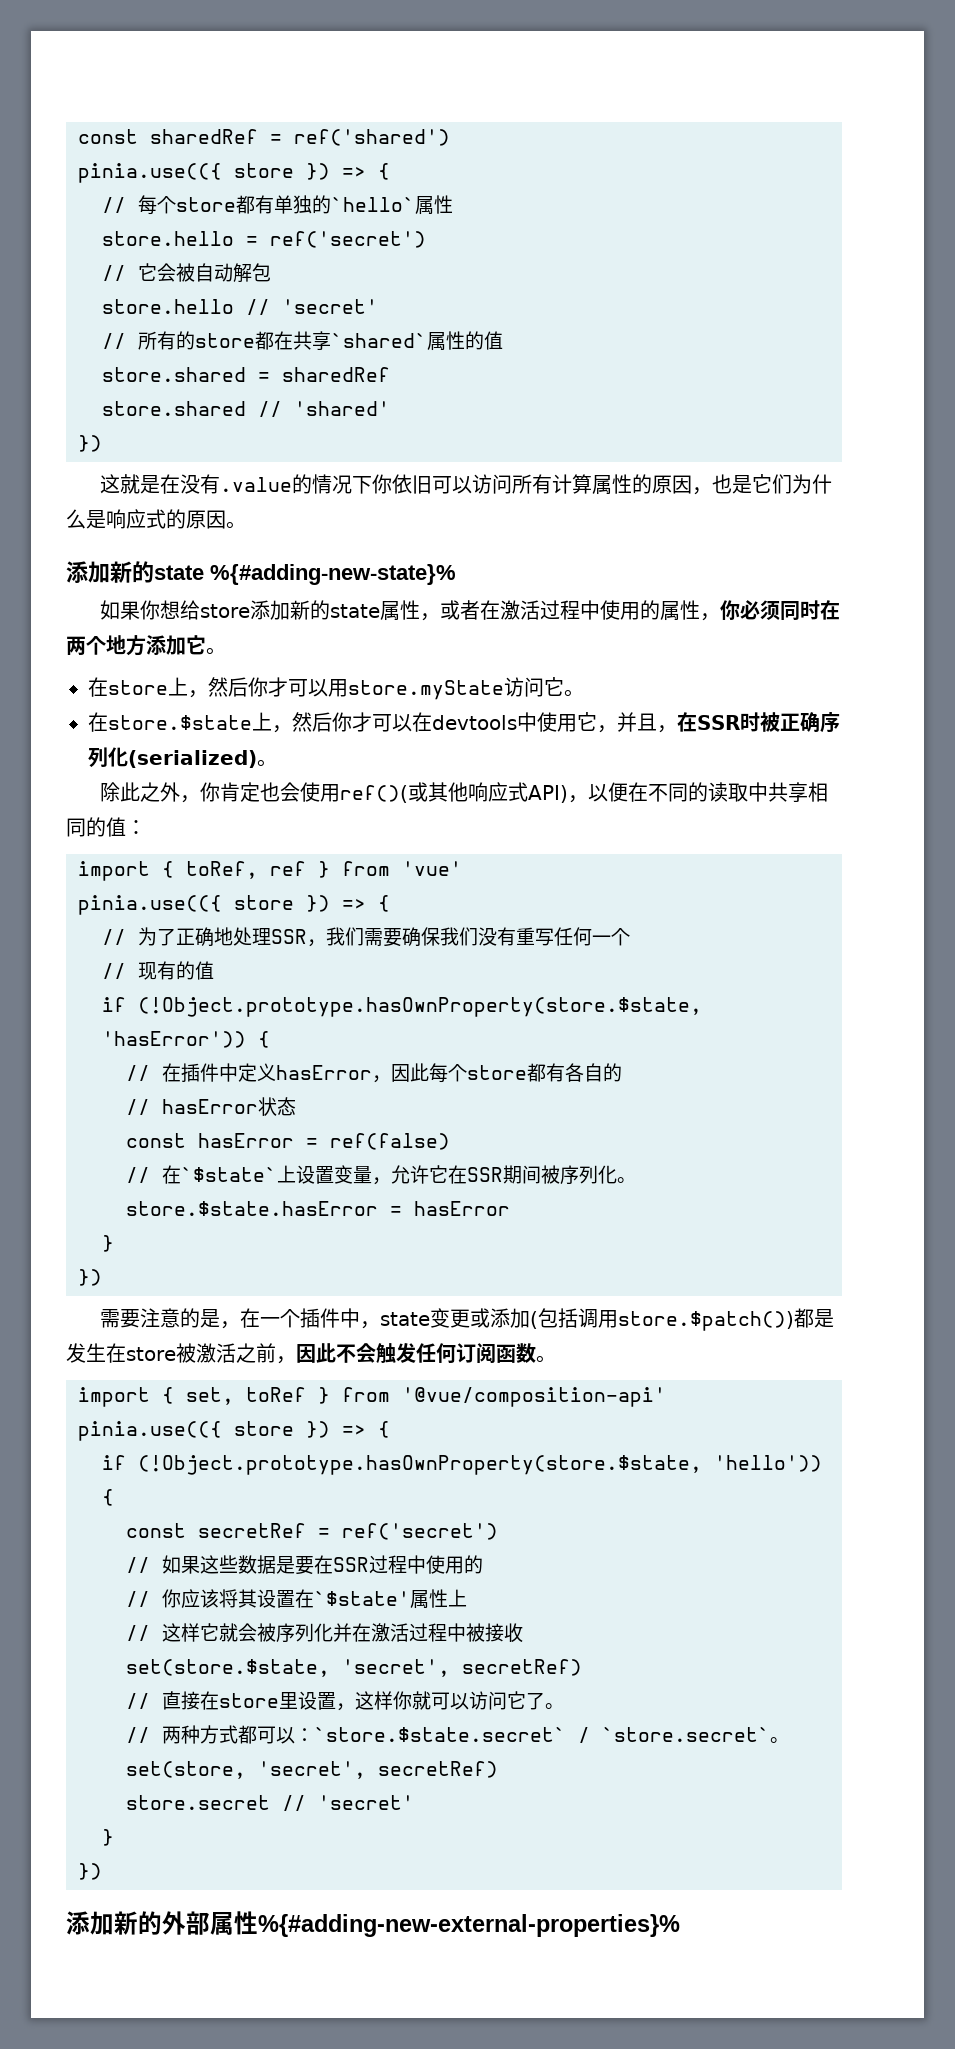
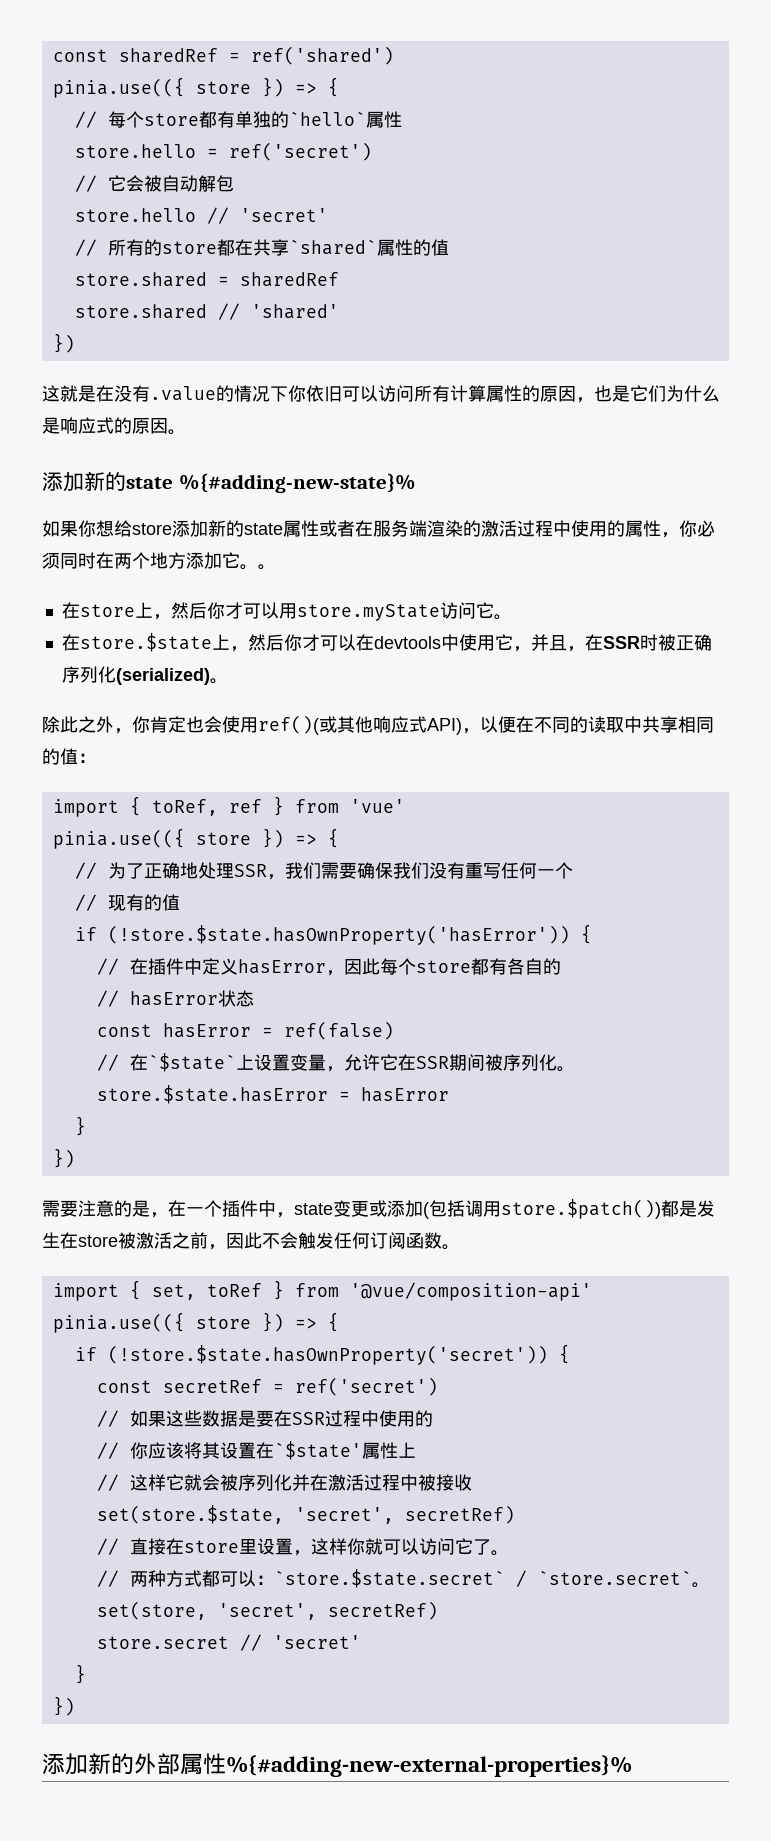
- 如果你想给store添加新的state属性，或者在激活过程中使用的属性，你必须同时在两个地方添加它。
+ 如果你想给store添加新的state属性或者在服务端渲染的激活过程中使用的属性，你必须同时在两个地方添加它。。
- if (!Object.prototype.hasOwnProperty(store.$state, 'hasError')) {
+ if (!store.$state.hasOwnProperty('hasError')) {
- if (!Object.prototype.hasOwnProperty(store.$state, 'hello')) {
+ if (!store.$state.hasOwnProperty('secret')) {

